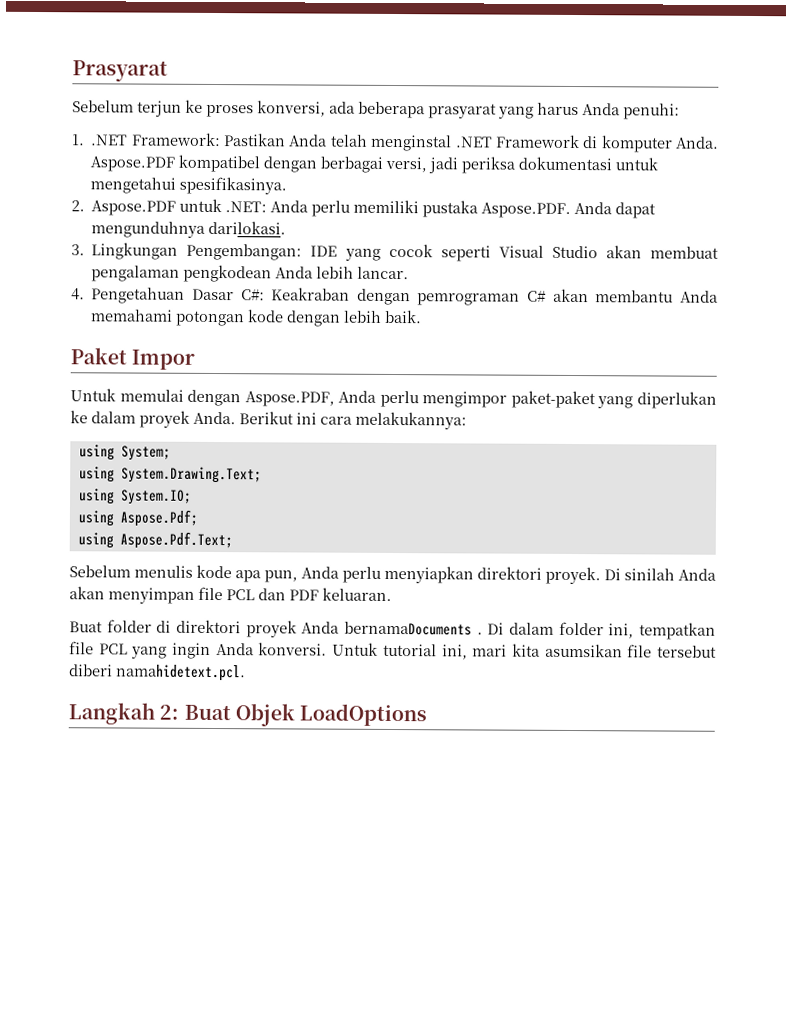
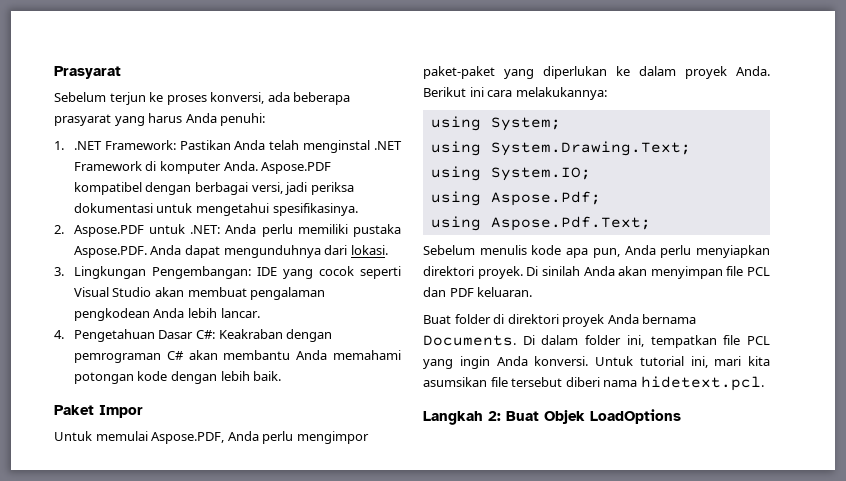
- 2. Aspose.PDF untuk .NET: Anda perlu memiliki pustaka Aspose.PDF. Anda dapat mengunduhnya darilokasi.
+ 2. Aspose.PDF untuk .NET: Anda perlu memiliki pustaka Aspose.PDF. Anda dapat mengunduhnya dari lokasi.
- Untuk memulai dengan Aspose.PDF, Anda perlu mengimpor paket-paket yang diperlukan ke dalam proyek Anda.
+ Untuk memulai Aspose.PDF, Anda perlu mengimpor paket-paket yang diperlukan ke dalam proyek Anda.
- Buat folder di direktori proyek Anda bernamaDocuments .
+ Buat folder di direktori proyek Anda bernama Documents.
- Untuk tutorial ini, mari kita asumsikan file tersebut diberi namahidetext.pcl.
+ Untuk tutorial ini, mari kita asumsikan file tersebut diberi nama hidetext.pcl.

